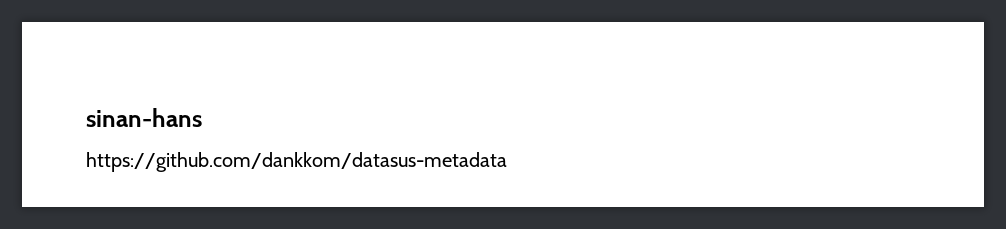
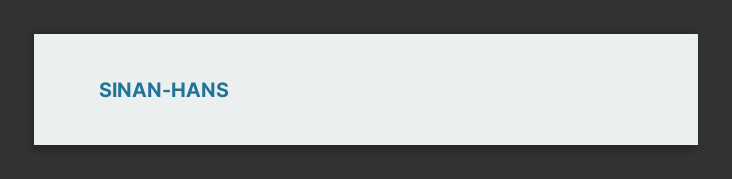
- sinan-hans
- https://github.com/dankkom/datasus-metadata
+ SINAN-HANS

